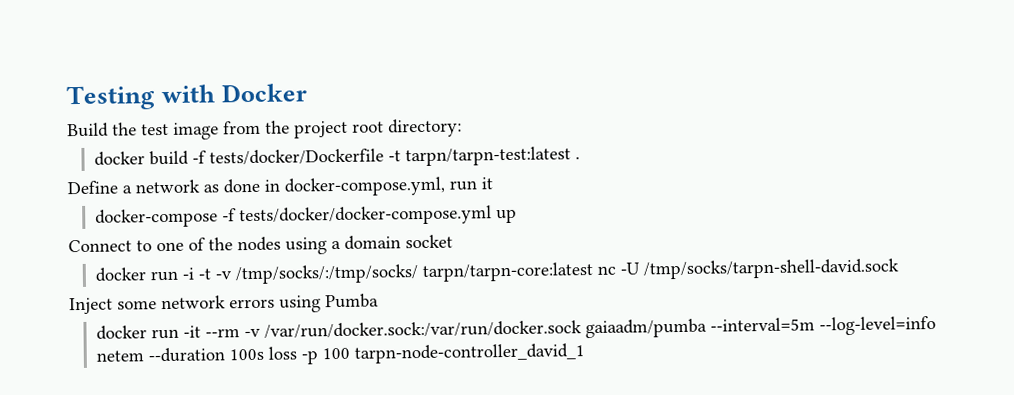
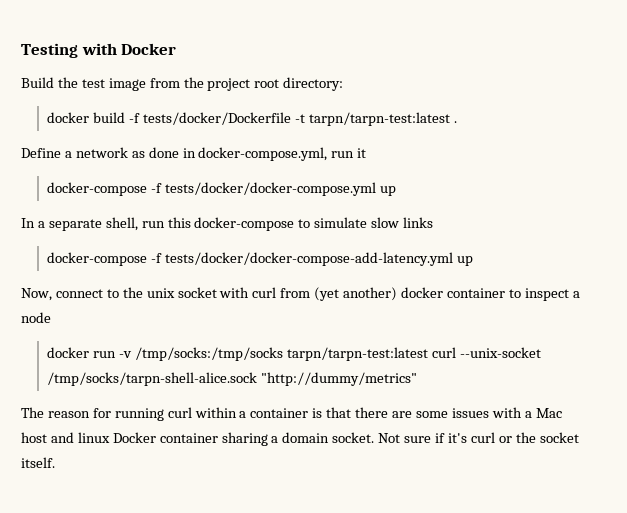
- Connect to one of the nodes using a domain socket
- docker run -i -t -v /tmp/socks/:/tmp/socks/ tarpn/tarpn-core:latest nc -U /tmp/socks/tarpn-shell-david.sock
- Inject some network errors using Pumba
- docker run -it --rm -v /var/run/docker.sock:/var/run/docker.sock gaiaadm/pumba --interval=5m --log-level=info netem --duration 100s loss -p 100 tarpn-node-controller_david_1
+ In a separate shell, run this docker-compose to simulate slow links
+ docker-compose -f tests/docker/docker-compose-add-latency.yml up
+ Now, connect to the unix socket with curl from (yet another) docker container to inspect a node
+ docker run -v /tmp/socks:/tmp/socks tarpn/tarpn-test:latest curl --unix-socket /tmp/socks/tarpn-shell-alice.sock "http://dummy/metrics"
+ The reason for running curl within a container is that there are some issues with a Mac host and linux Docker container sharing a domain socket. Not sure if it's curl or the socket itself.

